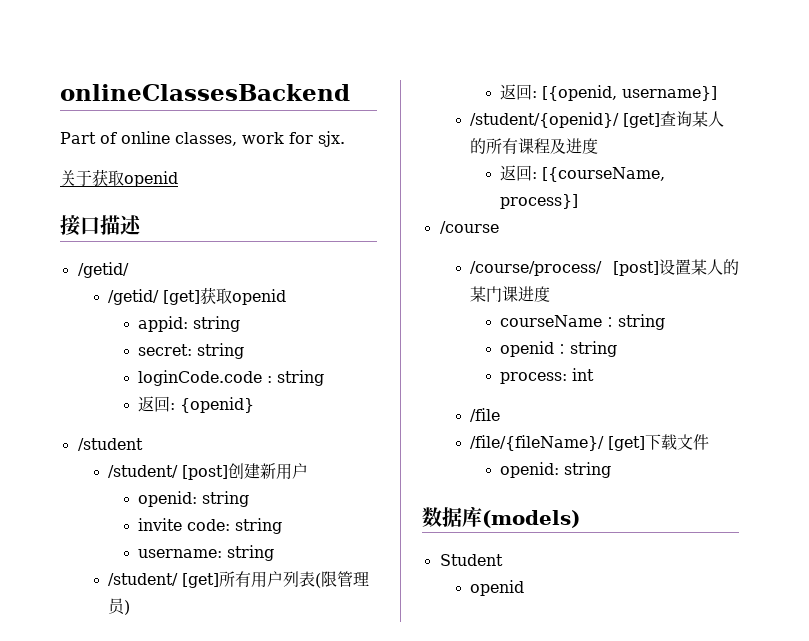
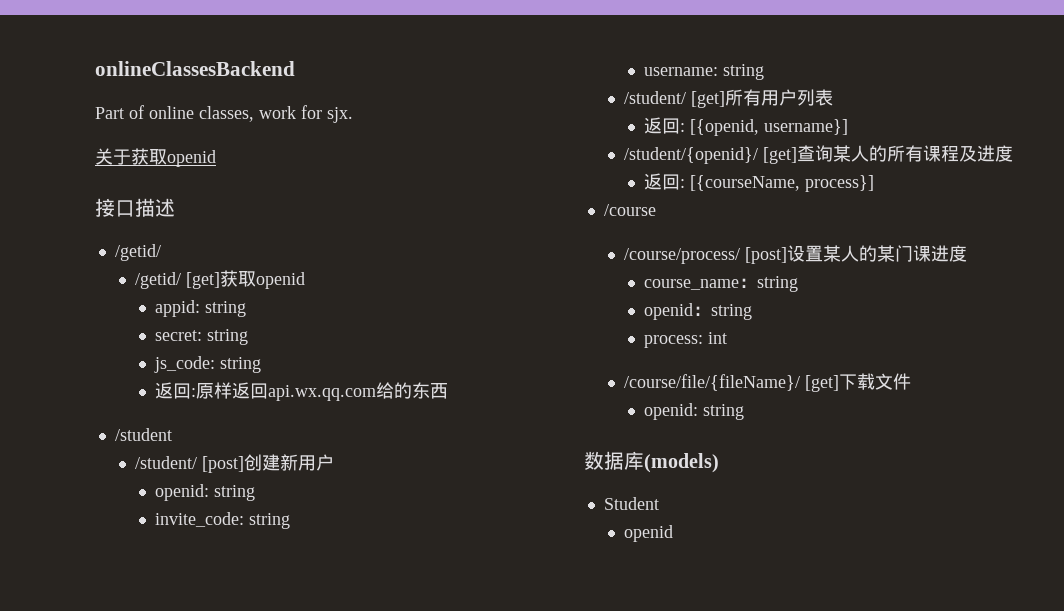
- loginCode.code : string
+ js_code: string
- 返回: {openid}
+ 返回:原样返回api.wx.qq.com给的东西
- invite code: string
+ invite_code: string
- /student/ [get]所有用户列表(限管理员)
+ /student/ [get]所有用户列表
- courseName：string
+ course_name：string
- /file
- /file/{fileName}/ [get]下载文件
+ /course/file/{fileName}/ [get]下载文件

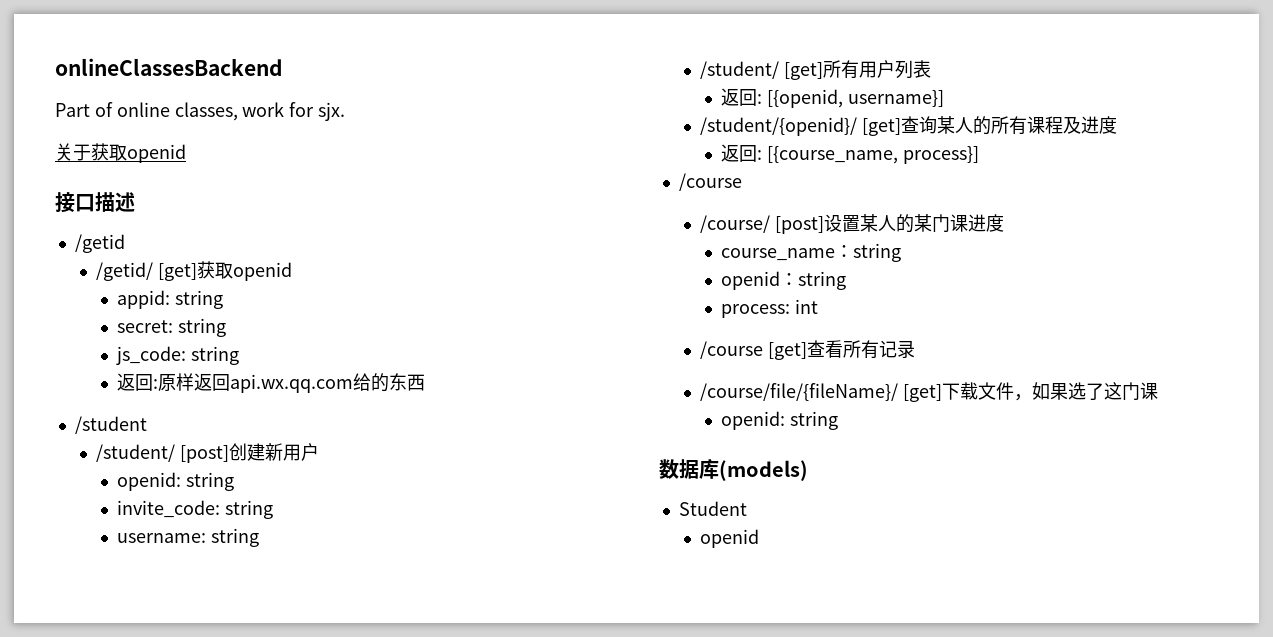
  接口描述
- /getid/
+ /getid
- 返回: [{courseName, process}]
+ 返回: [{course_name, process}]
- /course/process/ [post]设置某人的某门课进度
+ /course/ [post]设置某人的某门课进度
+ /course [get]查看所有记录
- /course/file/{fileName}/ [get]下载文件
+ /course/file/{fileName}/ [get]下载文件，如果选了这门课

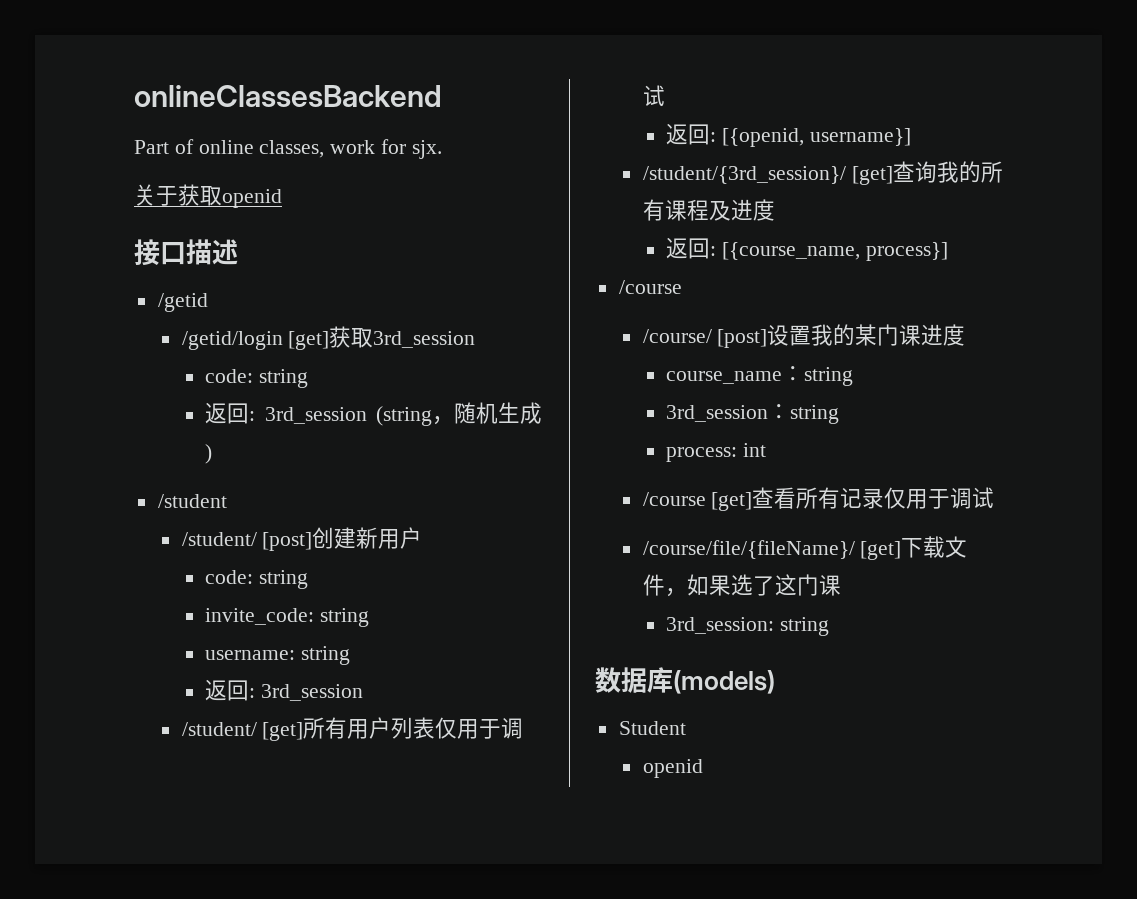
- /getid/ [get]获取openid
- appid: string
- secret: string
- js_code: string
- 返回:原样返回api.wx.qq.com给的东西
+ /getid/login [get]获取3rd_session
+ code: string
+ 返回: 3rd_session (string，随机生成)
  /student/ [post]创建新用户
- openid: string
+ code: string
  username: string
+ 返回: 3rd_session
- /student/ [get]所有用户列表
+ /student/ [get]所有用户列表仅用于调试
- /student/{openid}/ [get]查询某人的所有课程及进度
+ /student/{3rd_session}/ [get]查询我的所有课程及进度
- /course/ [post]设置某人的某门课进度
+ /course/ [post]设置我的某门课进度
- openid：string
+ 3rd_session：string
- /course [get]查看所有记录
+ /course [get]查看所有记录仅用于调试
  /course/file/{fileName}/ [get]下载文件，如果选了这门课
- openid: string
+ 3rd_session: string

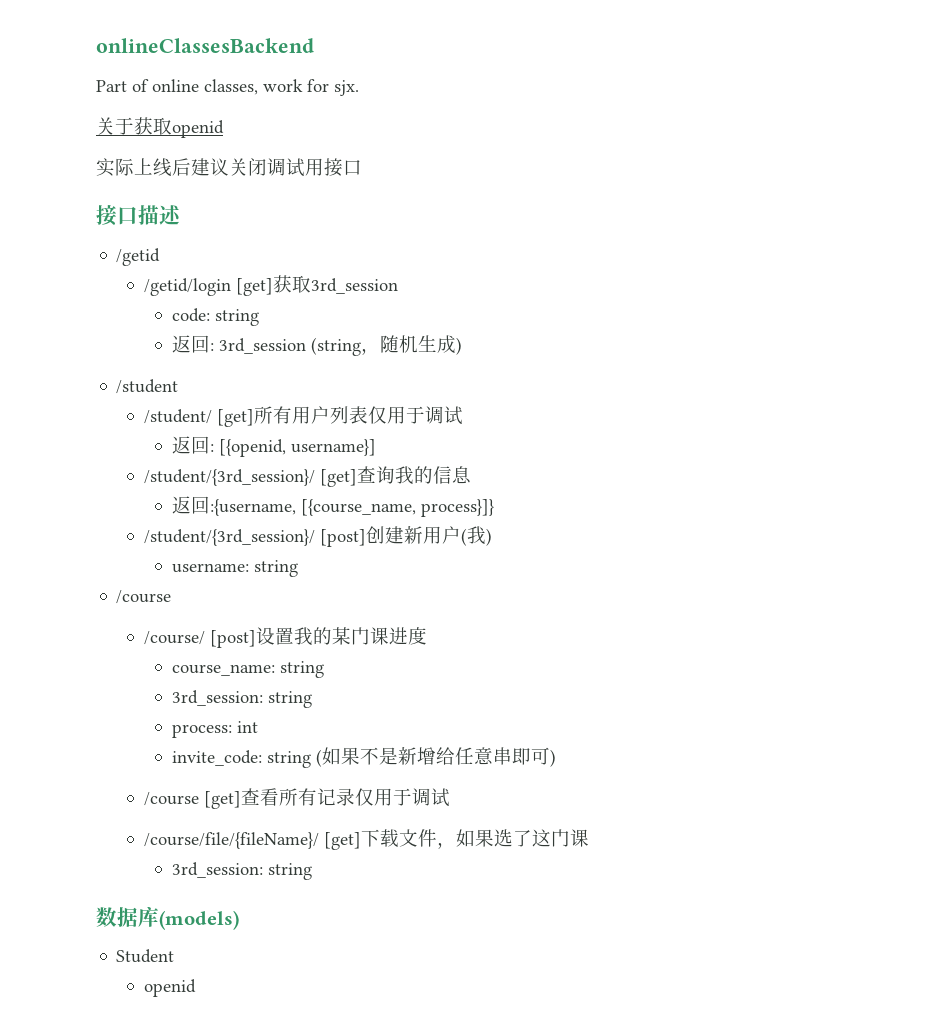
+ 实际上线后建议关闭调试用接口
- /student/ [post]创建新用户
- code: string
- invite_code: string
- username: string
- 返回: 3rd_session
- /student/{3rd_session}/ [get]查询我的所有课程及进度
- 返回: [{course_name, process}]
+ /student/{3rd_session}/ [get]查询我的信息
+ 返回:{username, [{course_name, process}]}
+ /student/{3rd_session}/ [post]创建新用户(我)
+ username: string
- course_name：string
- 3rd_session：string
+ course_name: string
+ 3rd_session: string
+ invite_code: string (如果不是新增给任意串即可)

